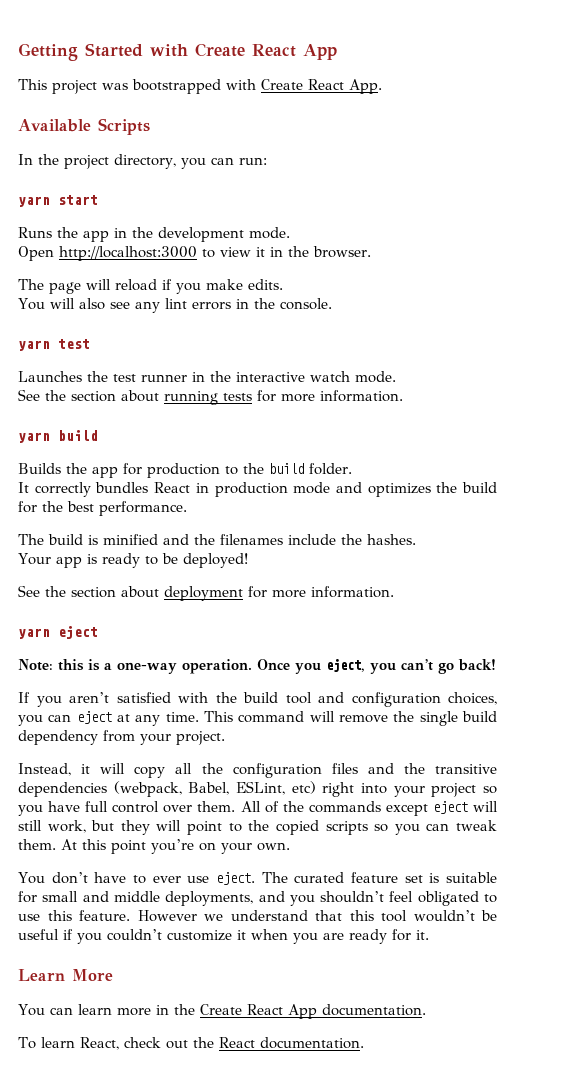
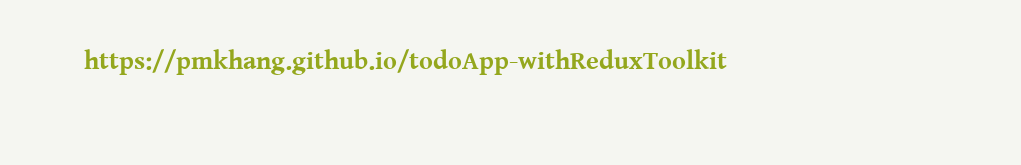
- Getting Started with Create React App
- This project was bootstrapped with Create React App.
- Available Scripts
- In the project directory, you can run:
- yarn start
- Runs the app in the development mode.
- Open http://localhost:3000 to view it in the browser.
- The page will reload if you make edits.
- You will also see any lint errors in the console.
- yarn test
- Launches the test runner in the interactive watch mode.
- See the section about running tests for more information.
- yarn build
- Builds the app for production to the build folder.
- It correctly bundles React in production mode and optimizes the build for the best performance.
- The build is minified and the filenames include the hashes.
- Your app is ready to be deployed!
- See the section about deployment for more information.
- yarn eject
- Note: this is a one-way operation. Once you eject, you can’t go back!
- If you aren’t satisfied with the build tool and configuration choices, you can eject at any time. This command will remove the single build dependency from your project.
- Instead, it will copy all the configuration files and the transitive dependencies (webpack, Babel, ESLint, etc) right into your project so you have full control over them. All of the commands except eject will still work, but they will point to the copied scripts so you can tweak them. At this point you’re on your own.
- You don’t have to ever use eject. The curated feature set is suitable for small and middle deployments, and you shouldn’t feel obligated to use this feature. However we understand that this tool wouldn’t be useful if you couldn’t customize it when you are ready for it.
- Learn More
- You can learn more in the Create React App documentation.
- To learn React, check out the React documentation.
+ https://pmkhang.github.io/todoApp-withReduxToolkit

